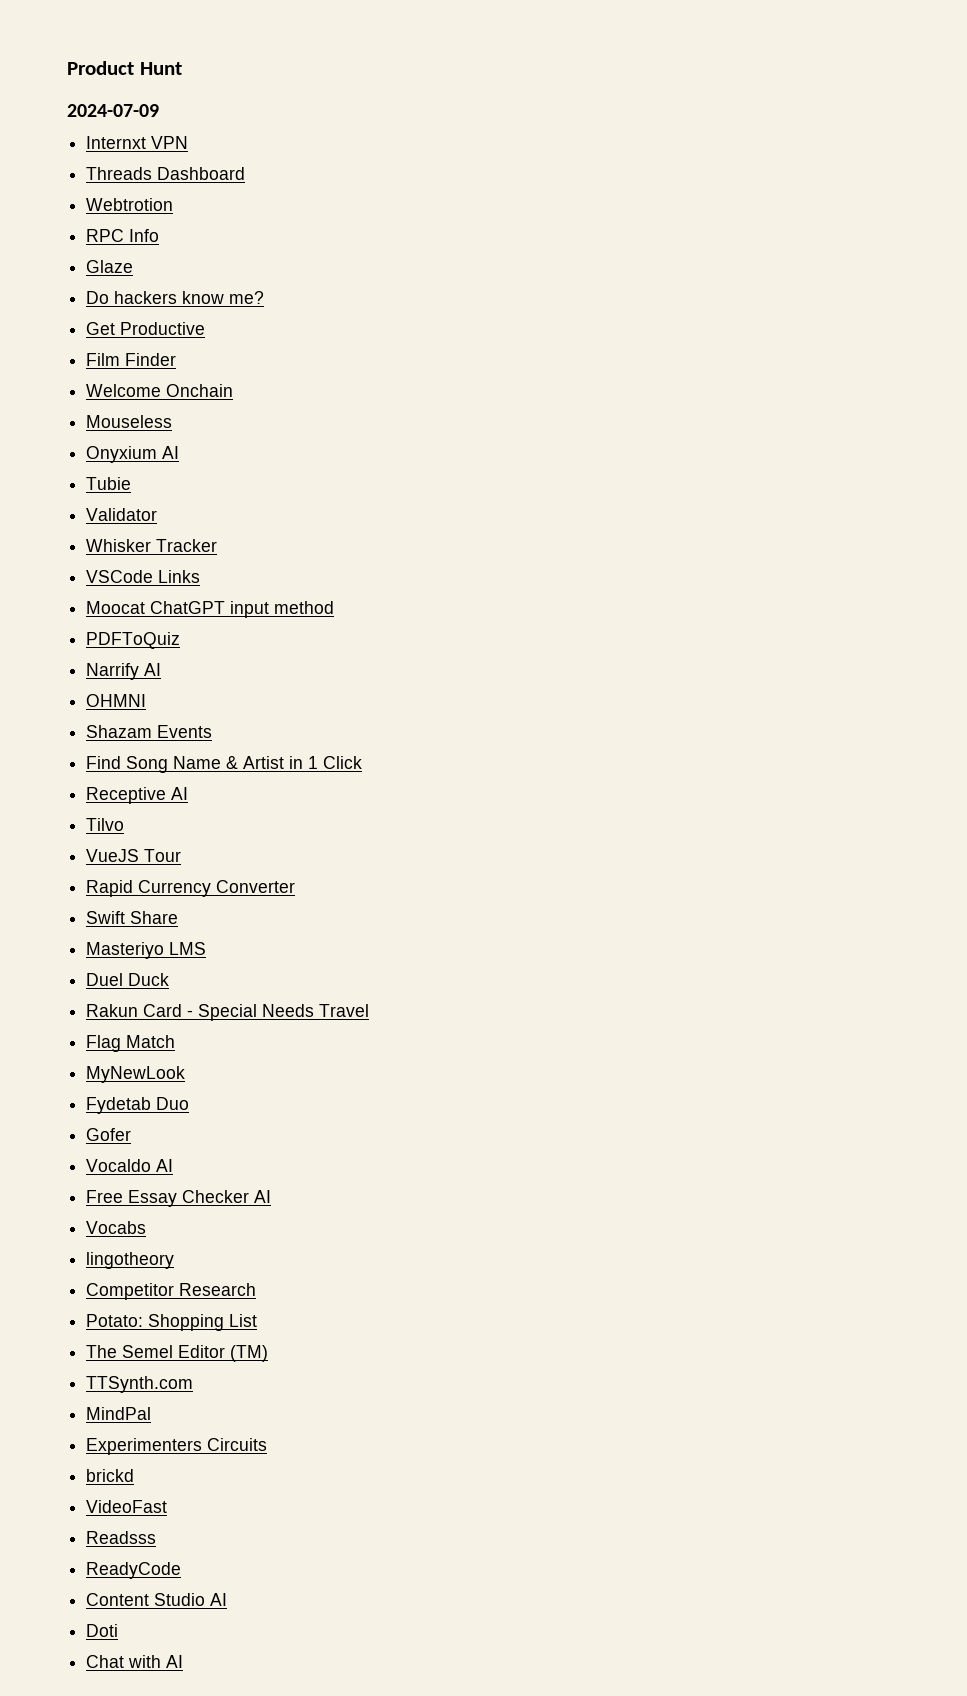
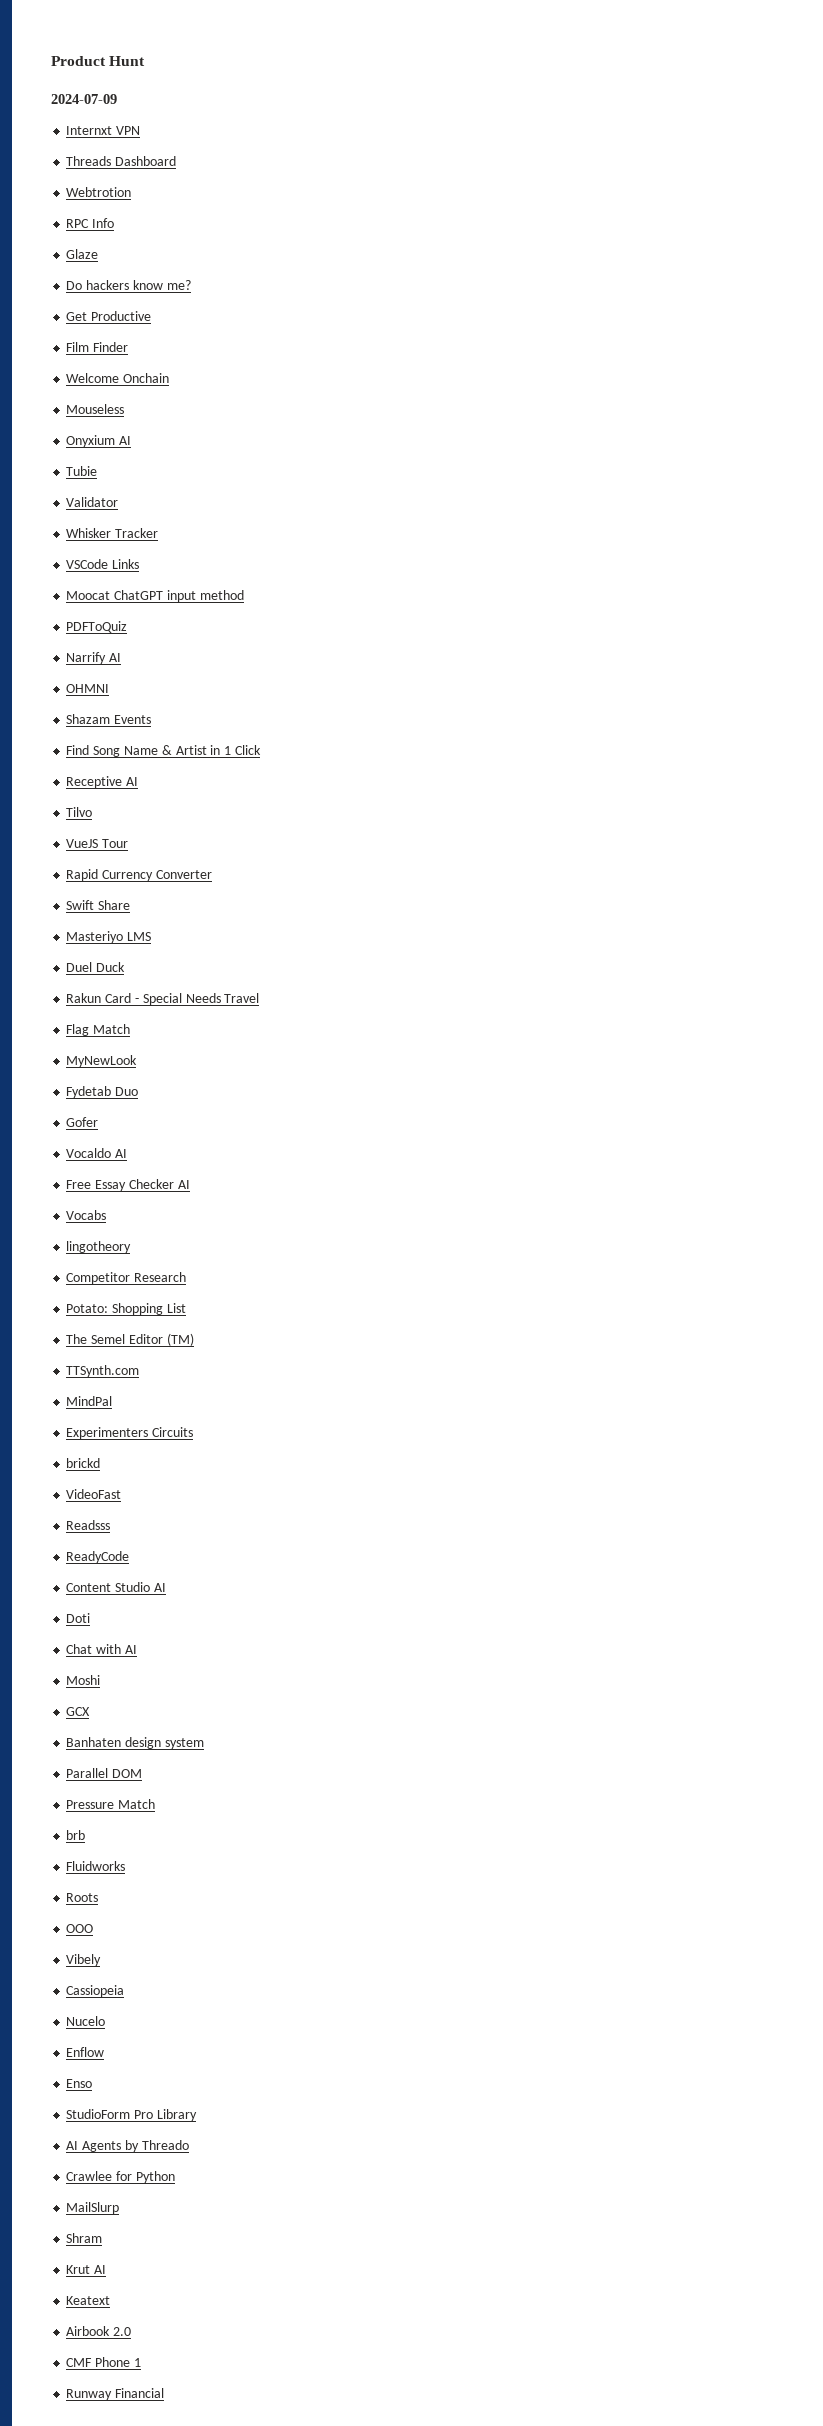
+ Moshi
+ GCX
+ Banhaten design system
+ Parallel DOM
+ Pressure Match
+ brb
+ Fluidworks
+ Roots
+ OOO
+ Vibely
+ Cassiopeia
+ Nucelo
+ Enflow
+ Enso
+ StudioForm Pro Library
+ AI Agents by Threado
+ Crawlee for Python
+ MailSlurp
+ Shram
+ Krut AI
+ Keatext
+ Airbook 2.0
+ CMF Phone 1
+ Runway Financial

